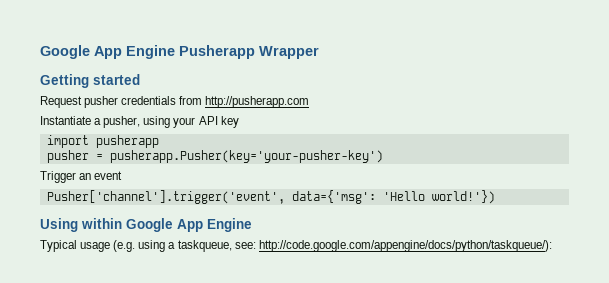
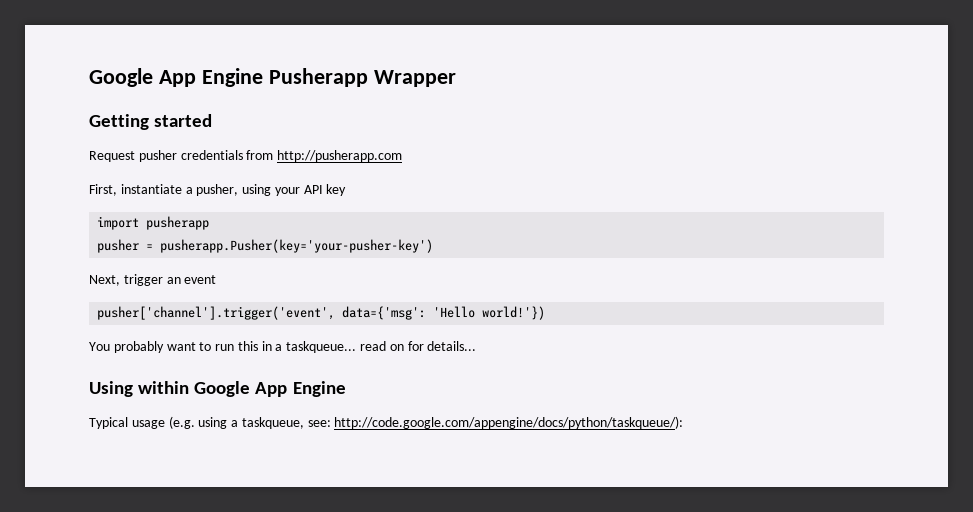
- Instantiate a pusher, using your API key
+ First, instantiate a pusher, using your API key
- Trigger an event
+ Next, trigger an event
- Pusher['channel'].trigger('event', data={'msg': 'Hello world!'})
+ pusher['channel'].trigger('event', data={'msg': 'Hello world!'})
+ You probably want to run this in a taskqueue... read on for details...

